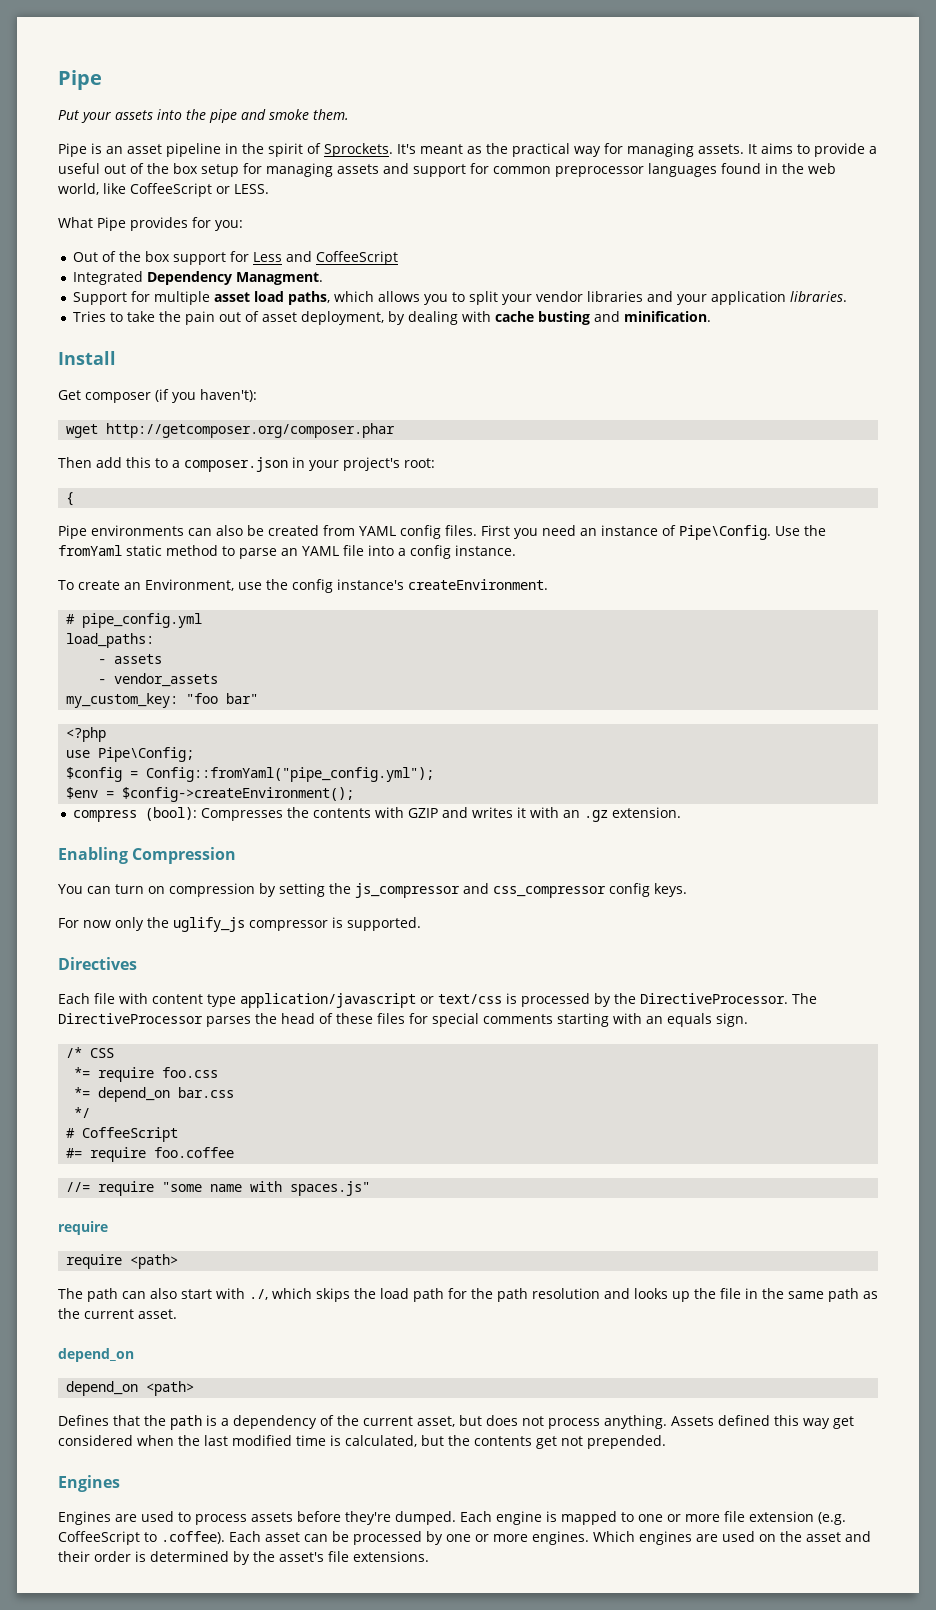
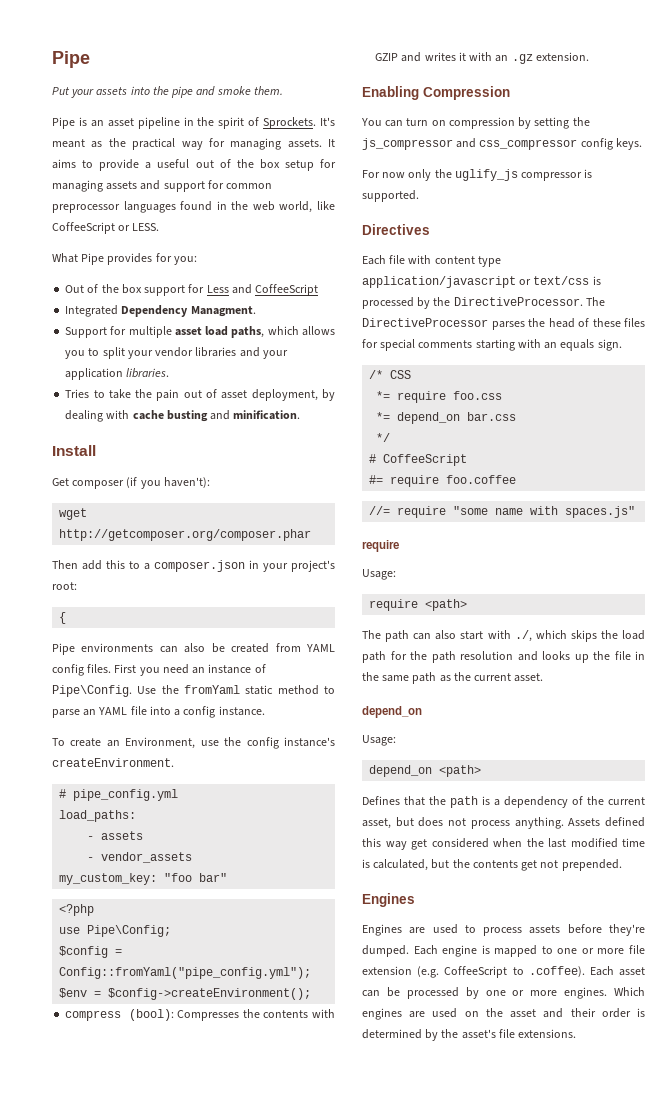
  //= require "some name with spaces.js"
  require
+ Usage:
  The path can also start with ./, which skips the load path for the path resolution and looks up the file in the same path as the current asset.
  depend_on
+ Usage:

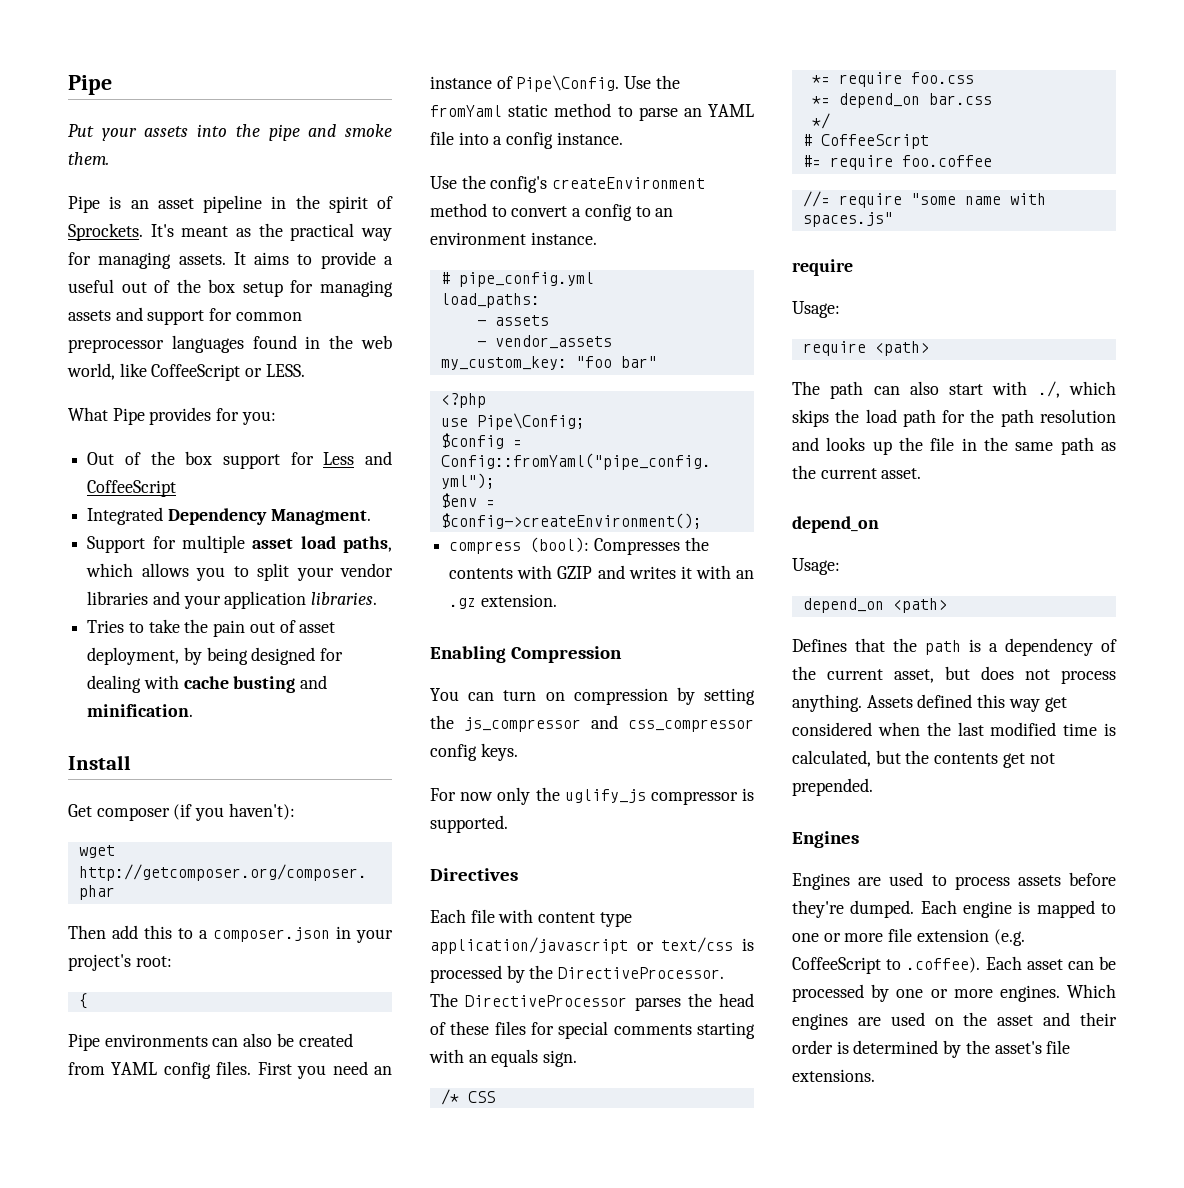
- Tries to take the pain out of asset deployment, by dealing with cache busting and minification.
+ Tries to take the pain out of asset deployment, by being designed for dealing with cache busting and minification.
- To create an Environment, use the config instance's createEnvironment.
+ Use the config's createEnvironment method to convert a config to an environment instance.

